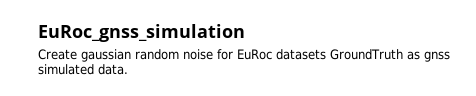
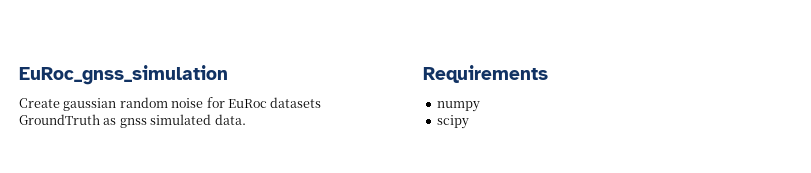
+ Requirements
+ numpy
+ scipy

